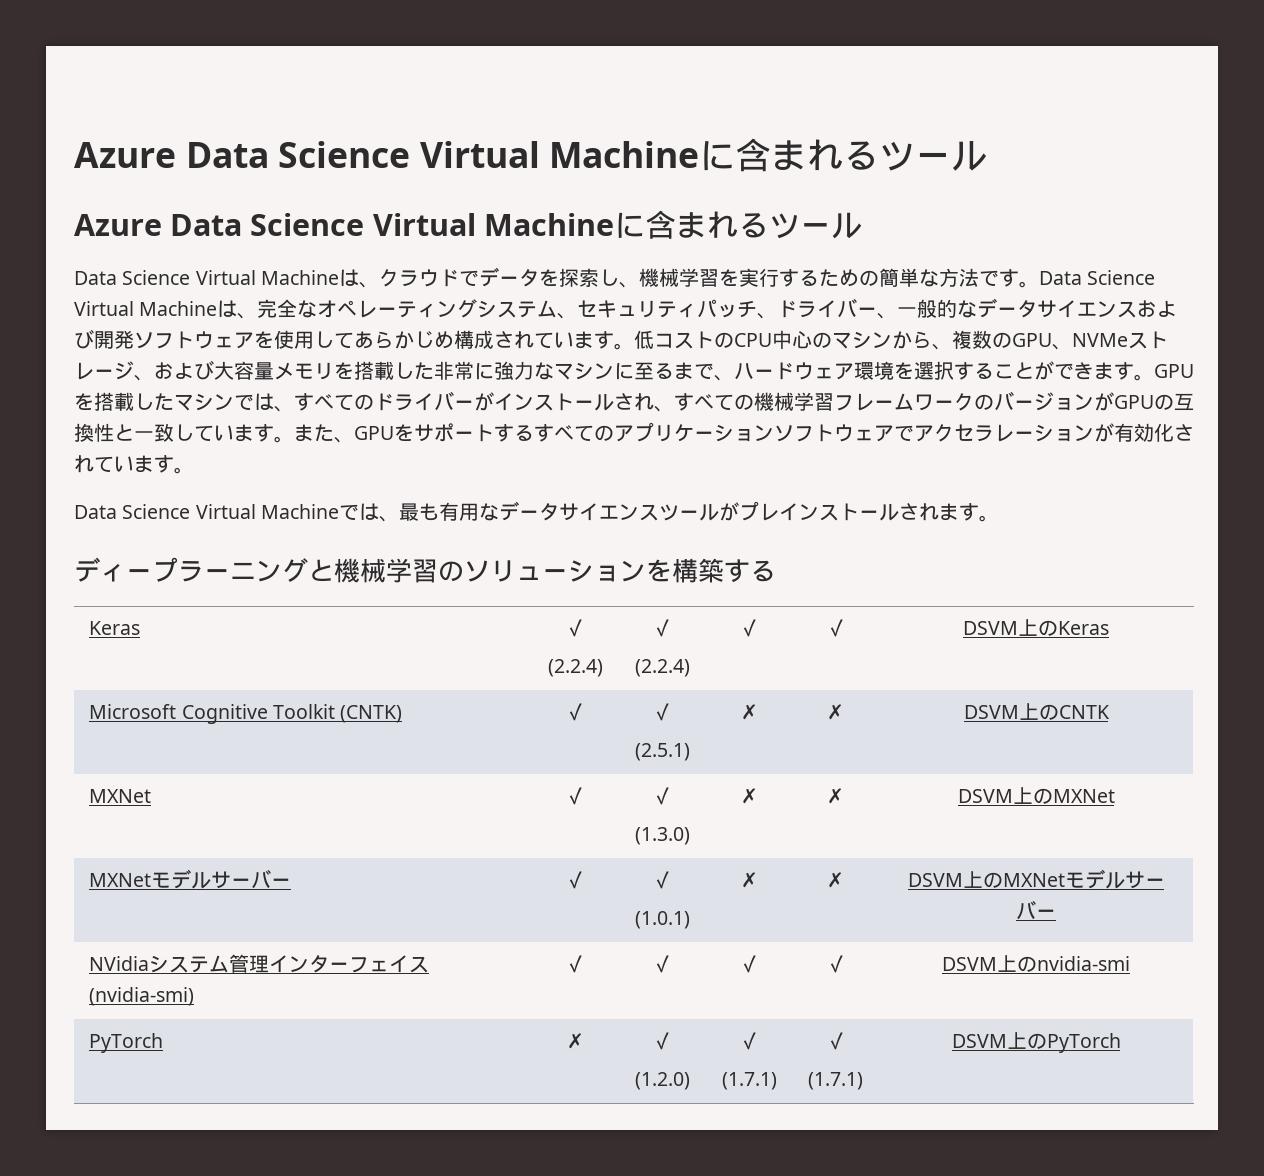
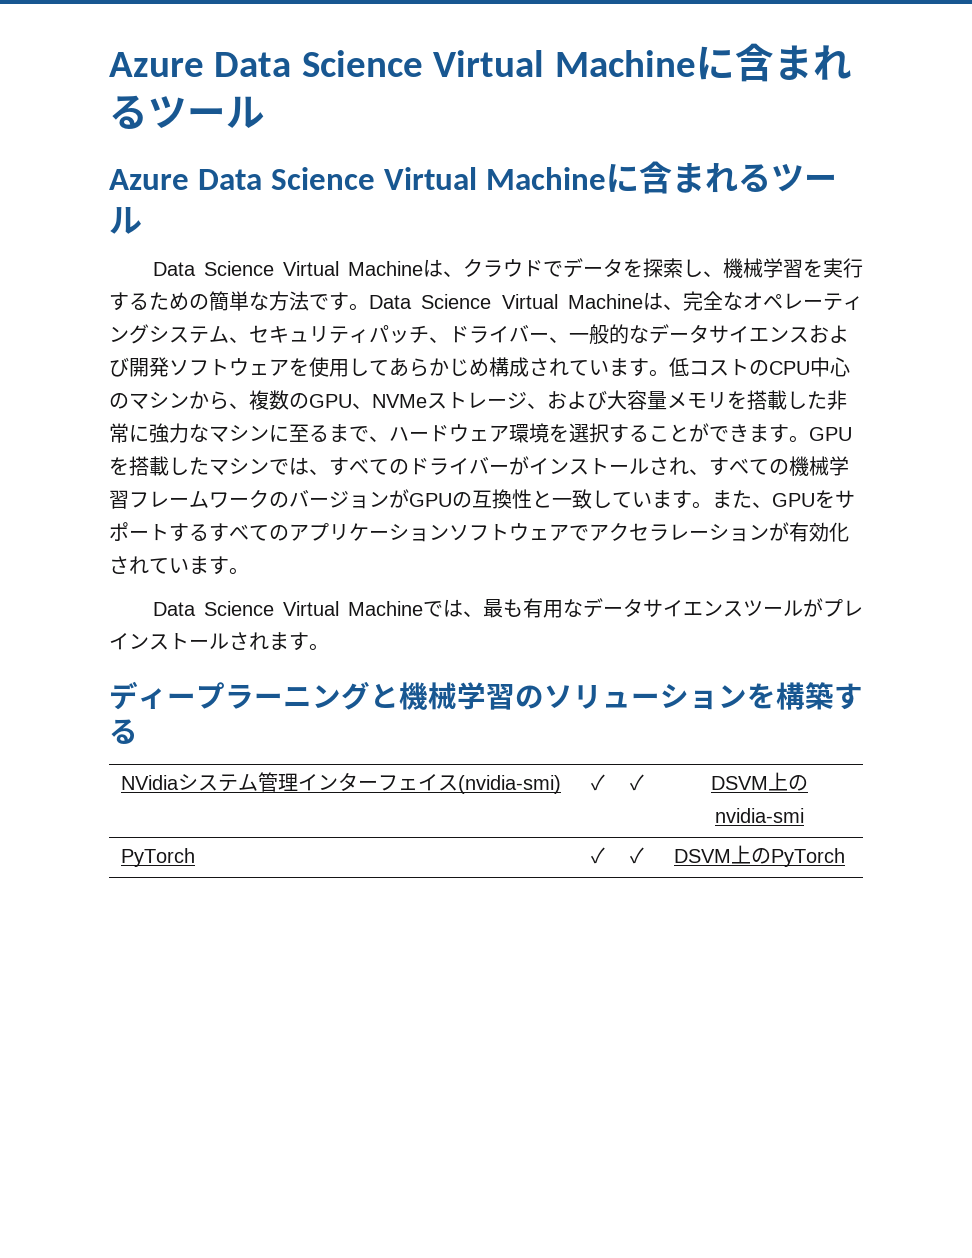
- Keras | ✓
- (2.2.4) | ✓
- (2.2.4) | ✓ | ✓ | DSVM上のKeras
- Microsoft Cognitive Toolkit (CNTK) | ✓ | ✓
- (2.5.1) | ✗ | ✗ | DSVM上のCNTK
- MXNet | ✓ | ✓
- (1.3.0) | ✗ | ✗ | DSVM上のMXNet
- MXNetモデルサーバー | ✓ | ✓
- (1.0.1) | ✗ | ✗ | DSVM上のMXNetモデルサーバー
- NVidiaシステム管理インターフェイス(nvidia-smi) | ✓ | ✓ | ✓ | ✓ | DSVM上のnvidia-smi
- PyTorch | ✗ | ✓
- (1.2.0) | ✓
- (1.7.1) | ✓
- (1.7.1) | DSVM上のPyTorch
+ NVidiaシステム管理インターフェイス(nvidia-smi) | ✓ | ✓ | DSVM上のnvidia-smi
+ PyTorch | ✓ | ✓ | DSVM上のPyTorch

